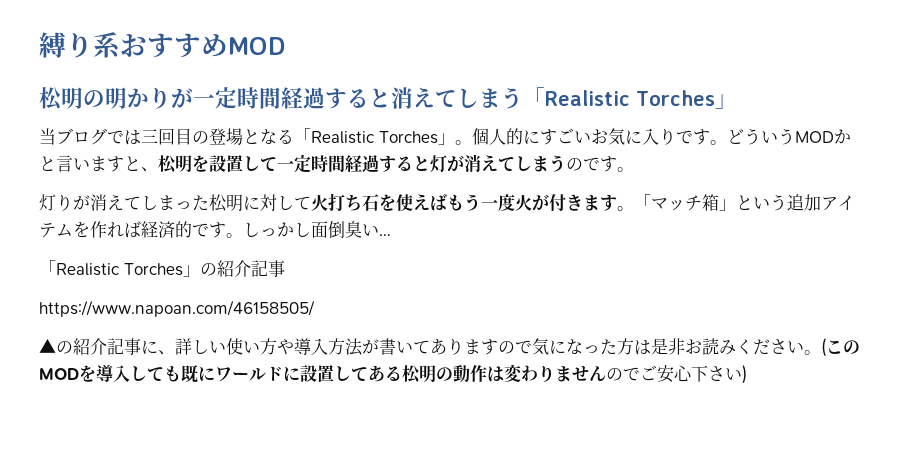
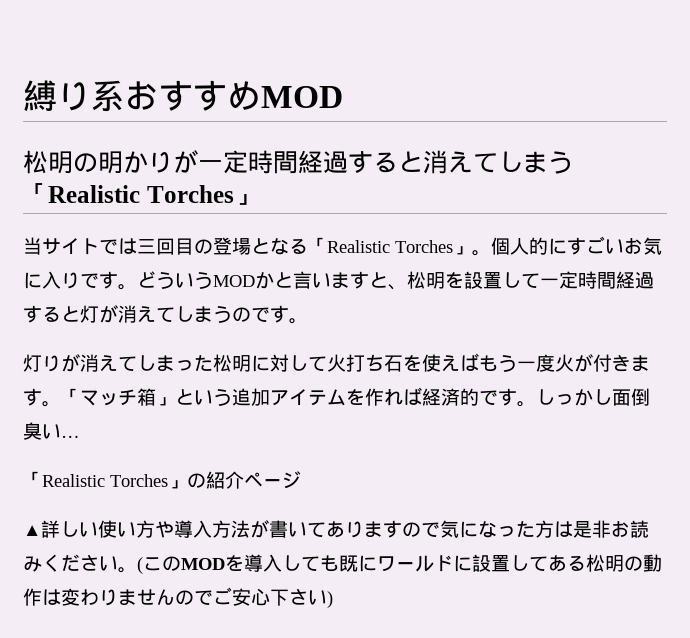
- 当ブログでは三回目の登場となる「Realistic Torches」。
+ 当サイトでは三回目の登場となる「Realistic Torches」。
- 「Realistic Torches」の紹介記事
- https://www.napoan.com/46158505/
+ 「Realistic Torches」の紹介ページ
- ▲の紹介記事に、詳しい使い方や導入方法が書いてありますので気になった方は是非お読みください。
+ ▲詳しい使い方や導入方法が書いてありますので気になった方は是非お読みください。

